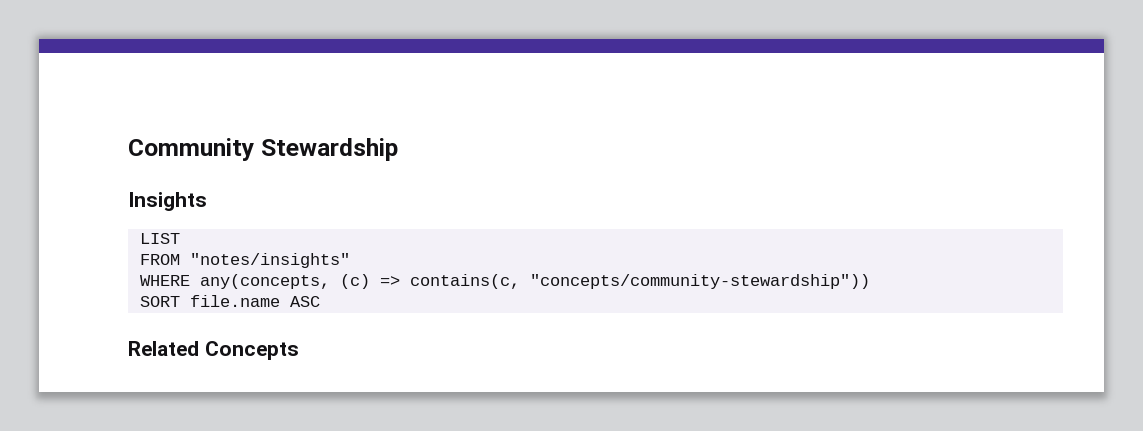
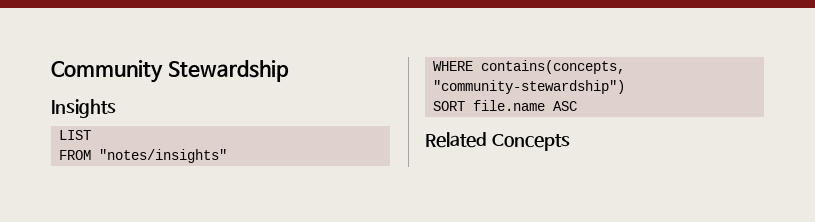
- WHERE any(concepts, (c) => contains(c, "concepts/community-stewardship"))
+ WHERE contains(concepts, "community-stewardship")

